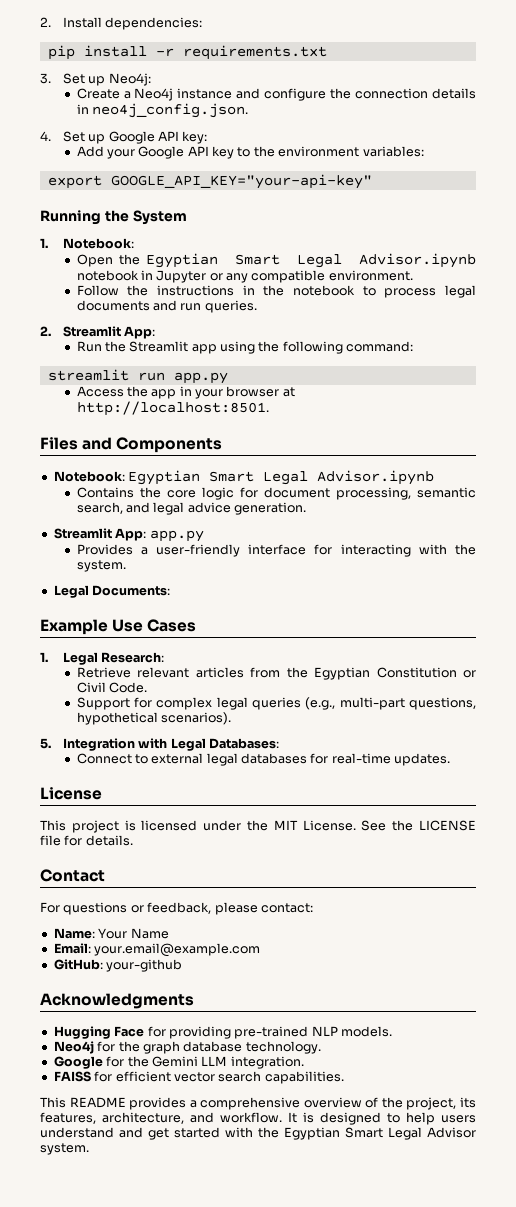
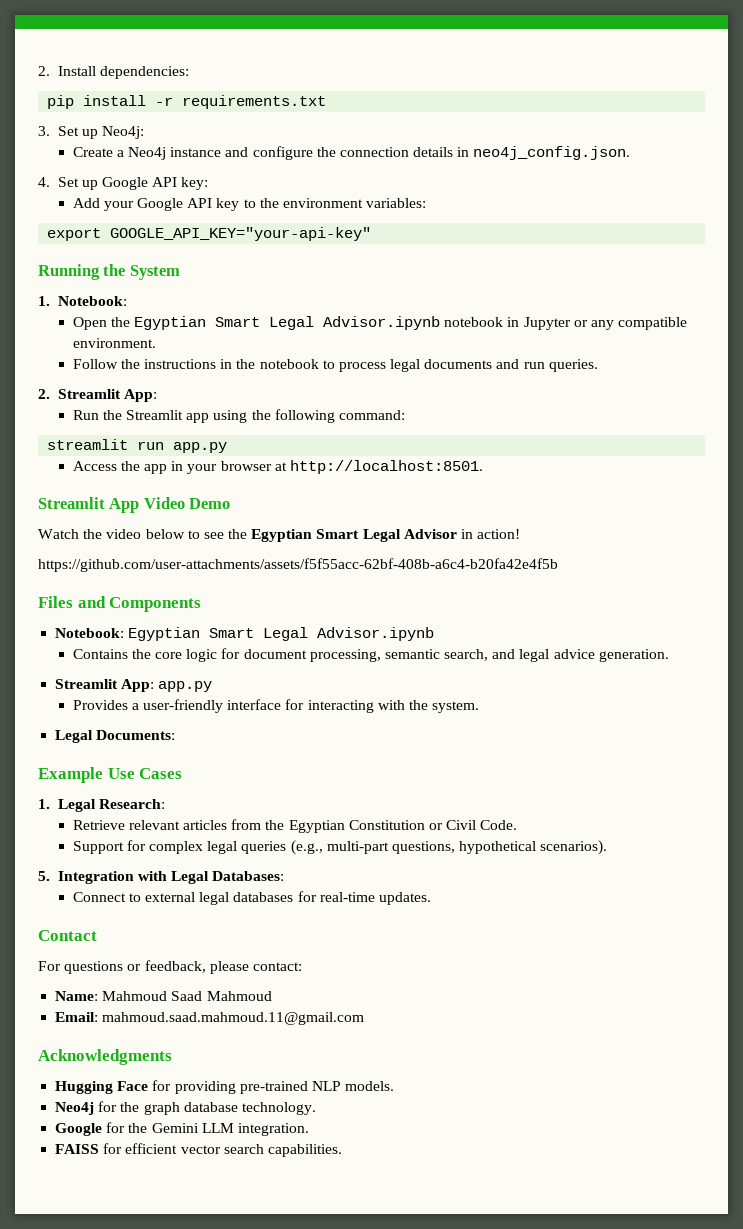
+ Streamlit App Video Demo
+ Watch the video below to see the Egyptian Smart Legal Advisor in action!
+ https://github.com/user-attachments/assets/f5f55acc-62bf-408b-a6c4-b20fa42e4f5b
- License
- This project is licensed under the MIT License. See the LICENSE file for details.
- Name: Your Name
- Email: your.email@example.com
- GitHub: your-github
+ Name: Mahmoud Saad Mahmoud
+ Email: mahmoud.saad.mahmoud.11@gmail.com
- This README provides a comprehensive overview of the project, its features, architecture, and workflow. It is designed to help users understand and get started with the Egyptian Smart Legal Advisor system.

